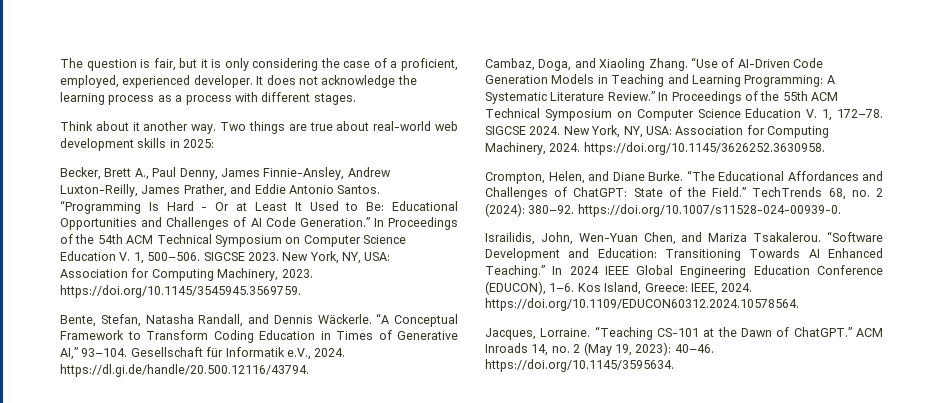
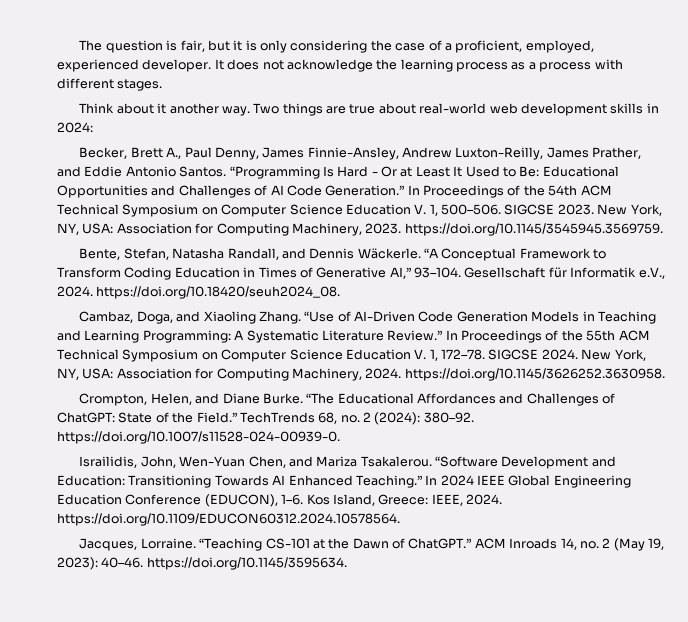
- Two things are true about real-world web development skills in 2025:
+ Two things are true about real-world web development skills in 2024:
- Gesellschaft für Informatik e.V., 2024. https://dl.gi.de/handle/20.500.12116/43794.
+ Gesellschaft für Informatik e.V., 2024. https://doi.org/10.18420/seuh2024_08.

